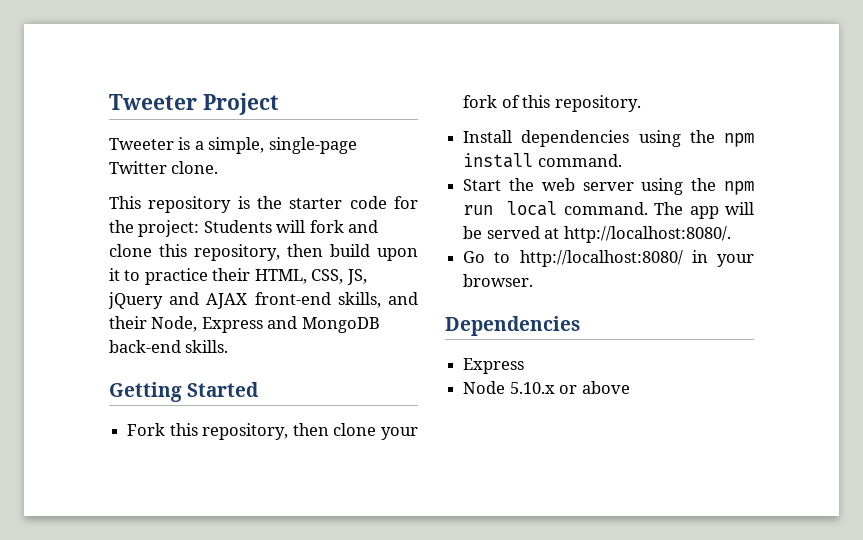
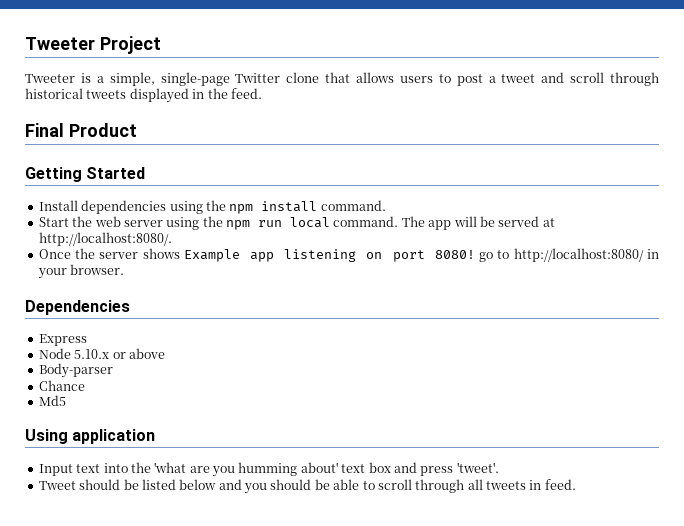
- Tweeter is a simple, single-page Twitter clone.
- This repository is the starter code for the project: Students will fork and clone this repository, then build upon it to practice their HTML, CSS, JS, jQuery and AJAX front-end skills, and their Node, Express and MongoDB back-end skills.
+ Tweeter is a simple, single-page Twitter clone that allows users to post a tweet and scroll through historical tweets displayed in the feed.
+ Final Product
  Getting Started
- Fork this repository, then clone your fork of this repository.
- Go to http://localhost:8080/ in your browser.
+ Once the server shows Example app listening on port 8080! go to http://localhost:8080/ in your browser.
+ Body-parser
+ Chance
+ Md5
+ Using application
+ Input text into the 'what are you humming about' text box and press 'tweet'.
+ Tweet should be listed below and you should be able to scroll through all tweets in feed.

